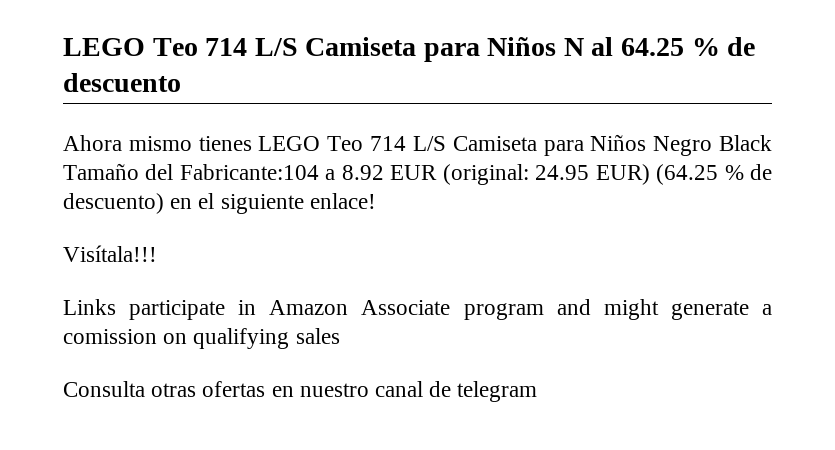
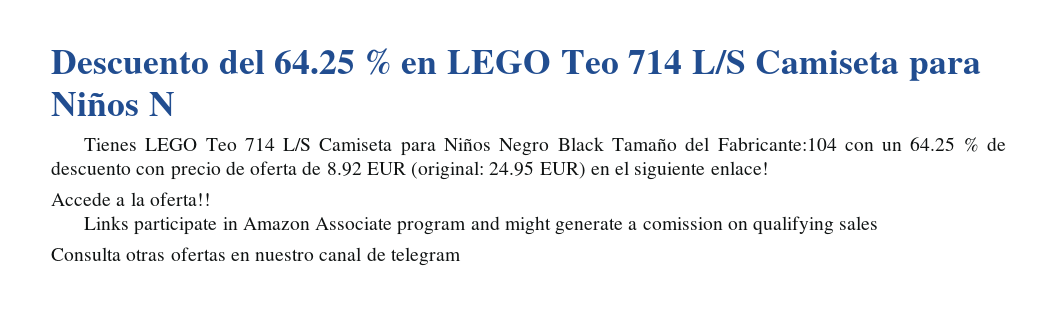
- LEGO Teo 714 L/S Camiseta para Niños N al 64.25 % de descuento
- Ahora mismo tienes LEGO Teo 714 L/S Camiseta para Niños Negro Black Tamaño del Fabricante:104 a 8.92 EUR (original: 24.95 EUR) (64.25 % de descuento) en el siguiente enlace!
+ Descuento del 64.25 % en LEGO Teo 714 L/S Camiseta para Niños N
+ Tienes LEGO Teo 714 L/S Camiseta para Niños Negro Black Tamaño del Fabricante:104 con un 64.25 % de descuento con precio de oferta de 8.92 EUR (original: 24.95 EUR) en el siguiente enlace!
- Visítala!!!
+ Accede a la oferta!!

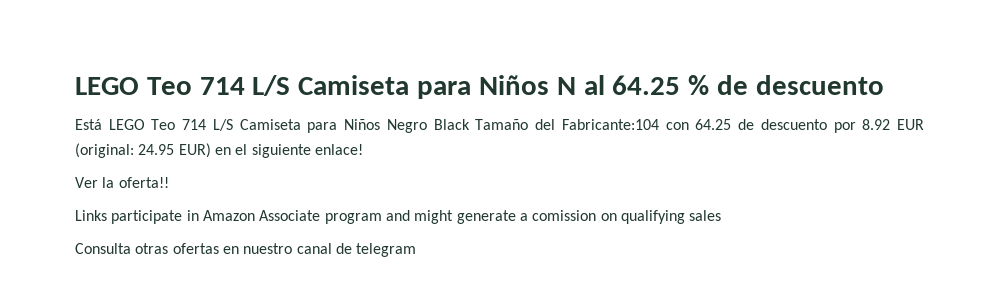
- Descuento del 64.25 % en LEGO Teo 714 L/S Camiseta para Niños N
- Tienes LEGO Teo 714 L/S Camiseta para Niños Negro Black Tamaño del Fabricante:104 con un 64.25 % de descuento con precio de oferta de 8.92 EUR (original: 24.95 EUR) en el siguiente enlace!
+ LEGO Teo 714 L/S Camiseta para Niños N al 64.25 % de descuento
+ Está LEGO Teo 714 L/S Camiseta para Niños Negro Black Tamaño del Fabricante:104 con 64.25 de descuento por 8.92 EUR (original: 24.95 EUR) en el siguiente enlace!
- Accede a la oferta!!
+ Ver la oferta!!

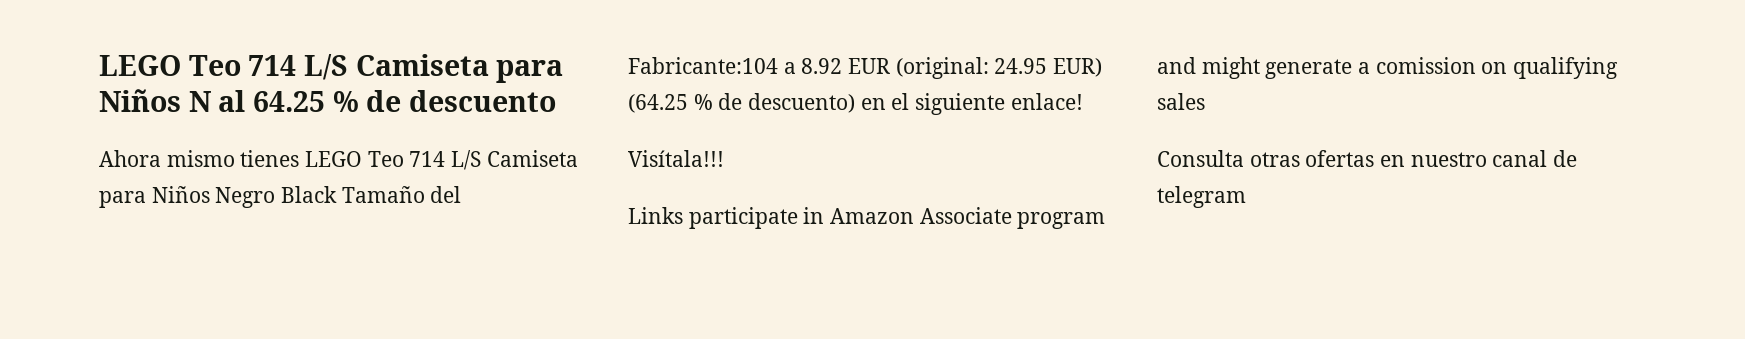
- Está LEGO Teo 714 L/S Camiseta para Niños Negro Black Tamaño del Fabricante:104 con 64.25 de descuento por 8.92 EUR (original: 24.95 EUR) en el siguiente enlace!
+ Ahora mismo tienes LEGO Teo 714 L/S Camiseta para Niños Negro Black Tamaño del Fabricante:104 a 8.92 EUR (original: 24.95 EUR) (64.25 % de descuento) en el siguiente enlace!
- Ver la oferta!!
+ Visítala!!!

